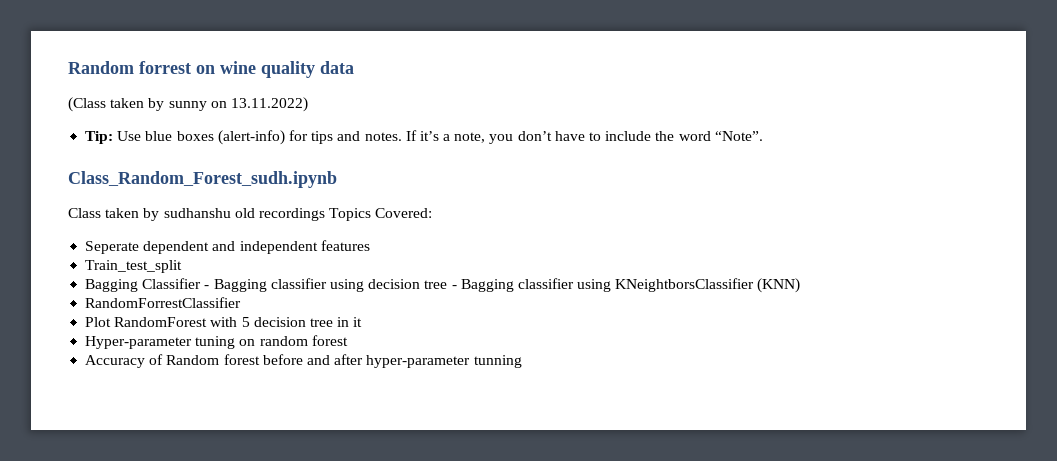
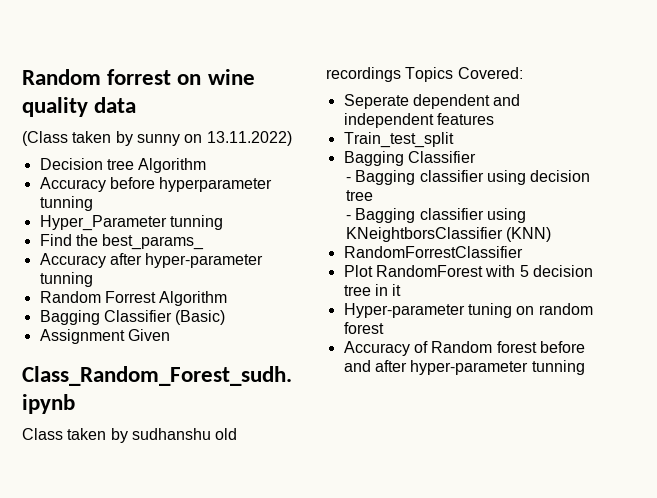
- Tip: Use blue boxes (alert-info) for tips and notes. If it’s a note, you don’t have to include the word “Note”.
+ Decision tree Algorithm
+ Accuracy before hyperparameter tunning
+ Hyper_Parameter tunning
+ Find the best_params_
+ Accuracy after hyper-parameter tunning
+ Random Forrest Algorithm
+ Bagging Classifier (Basic)
+ Assignment Given
  Train_test_split
- Bagging Classifier - Bagging classifier using decision tree - Bagging classifier using KNeightborsClassifier (KNN)
+ Bagging Classifier
+ - Bagging classifier using decision tree
+ - Bagging classifier using KNeightborsClassifier (KNN)

